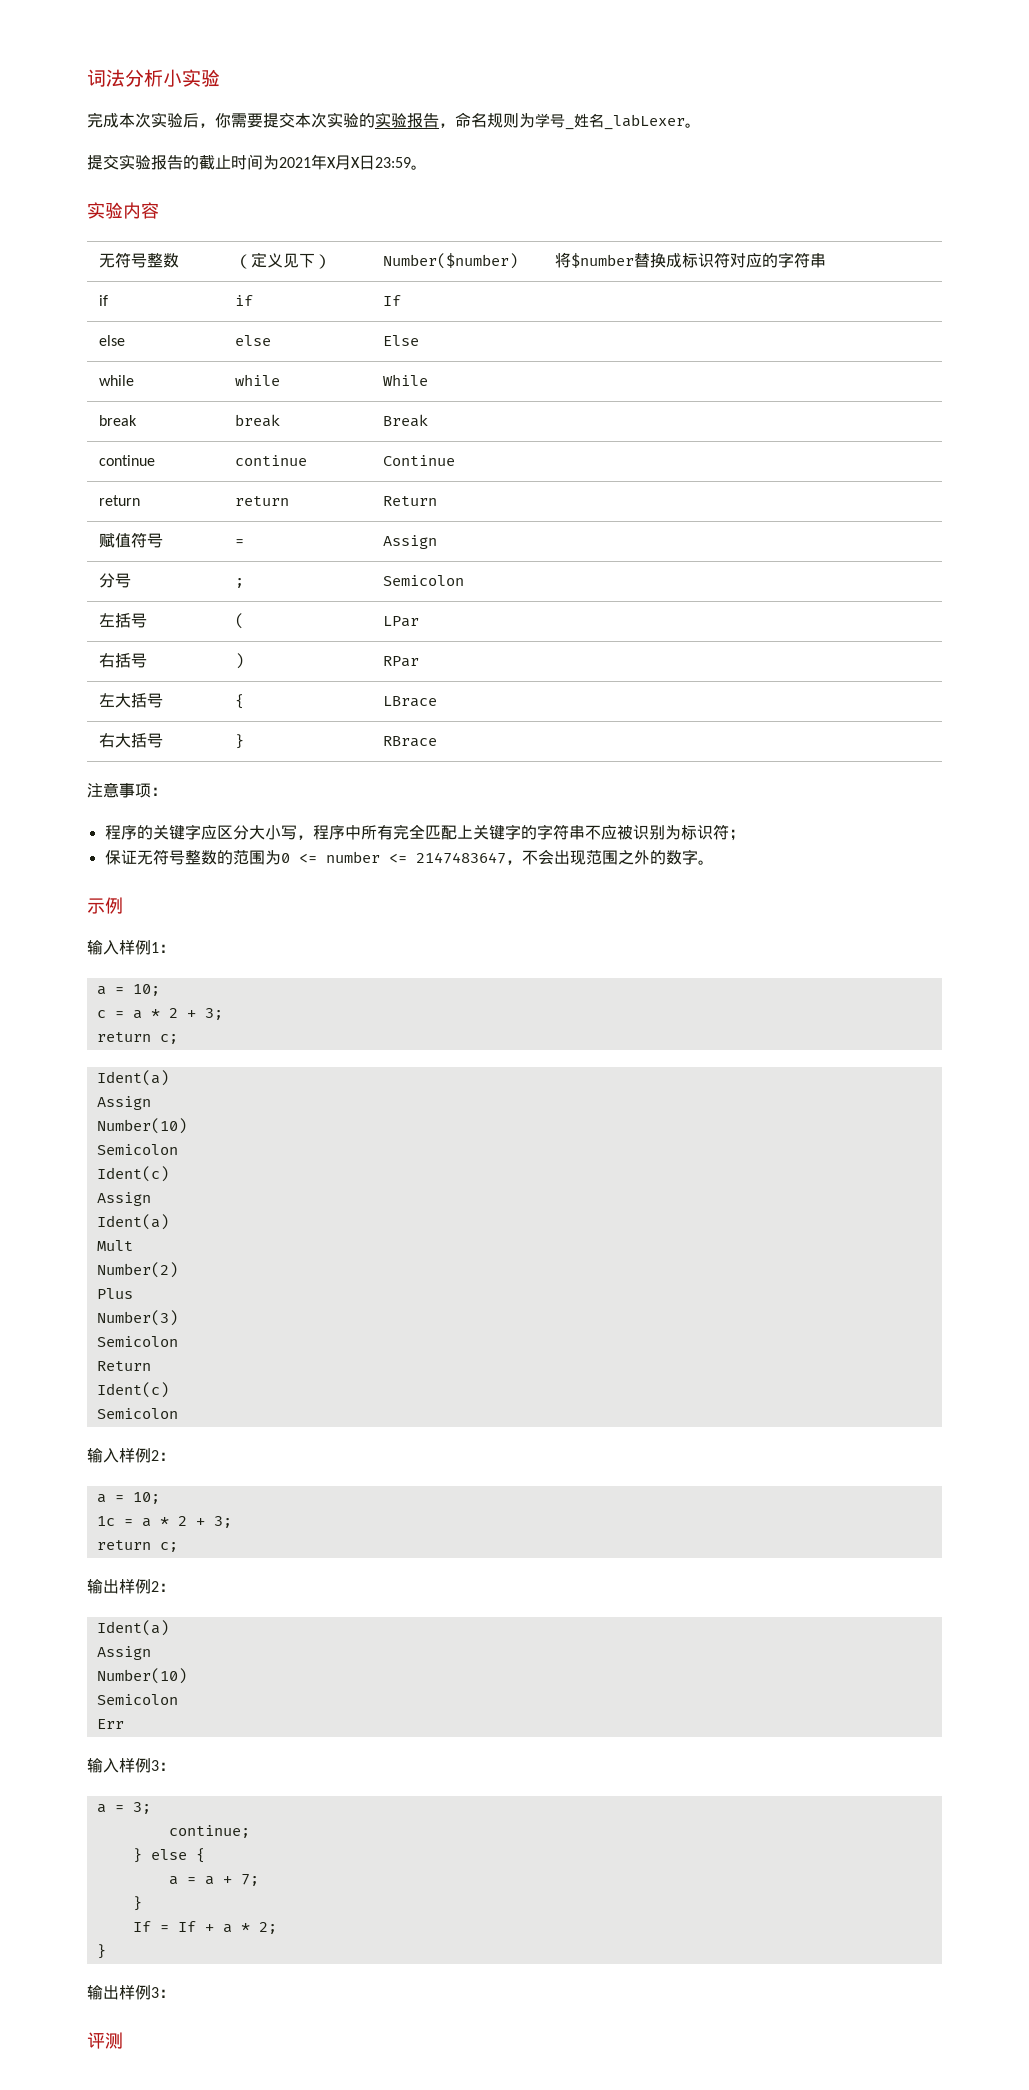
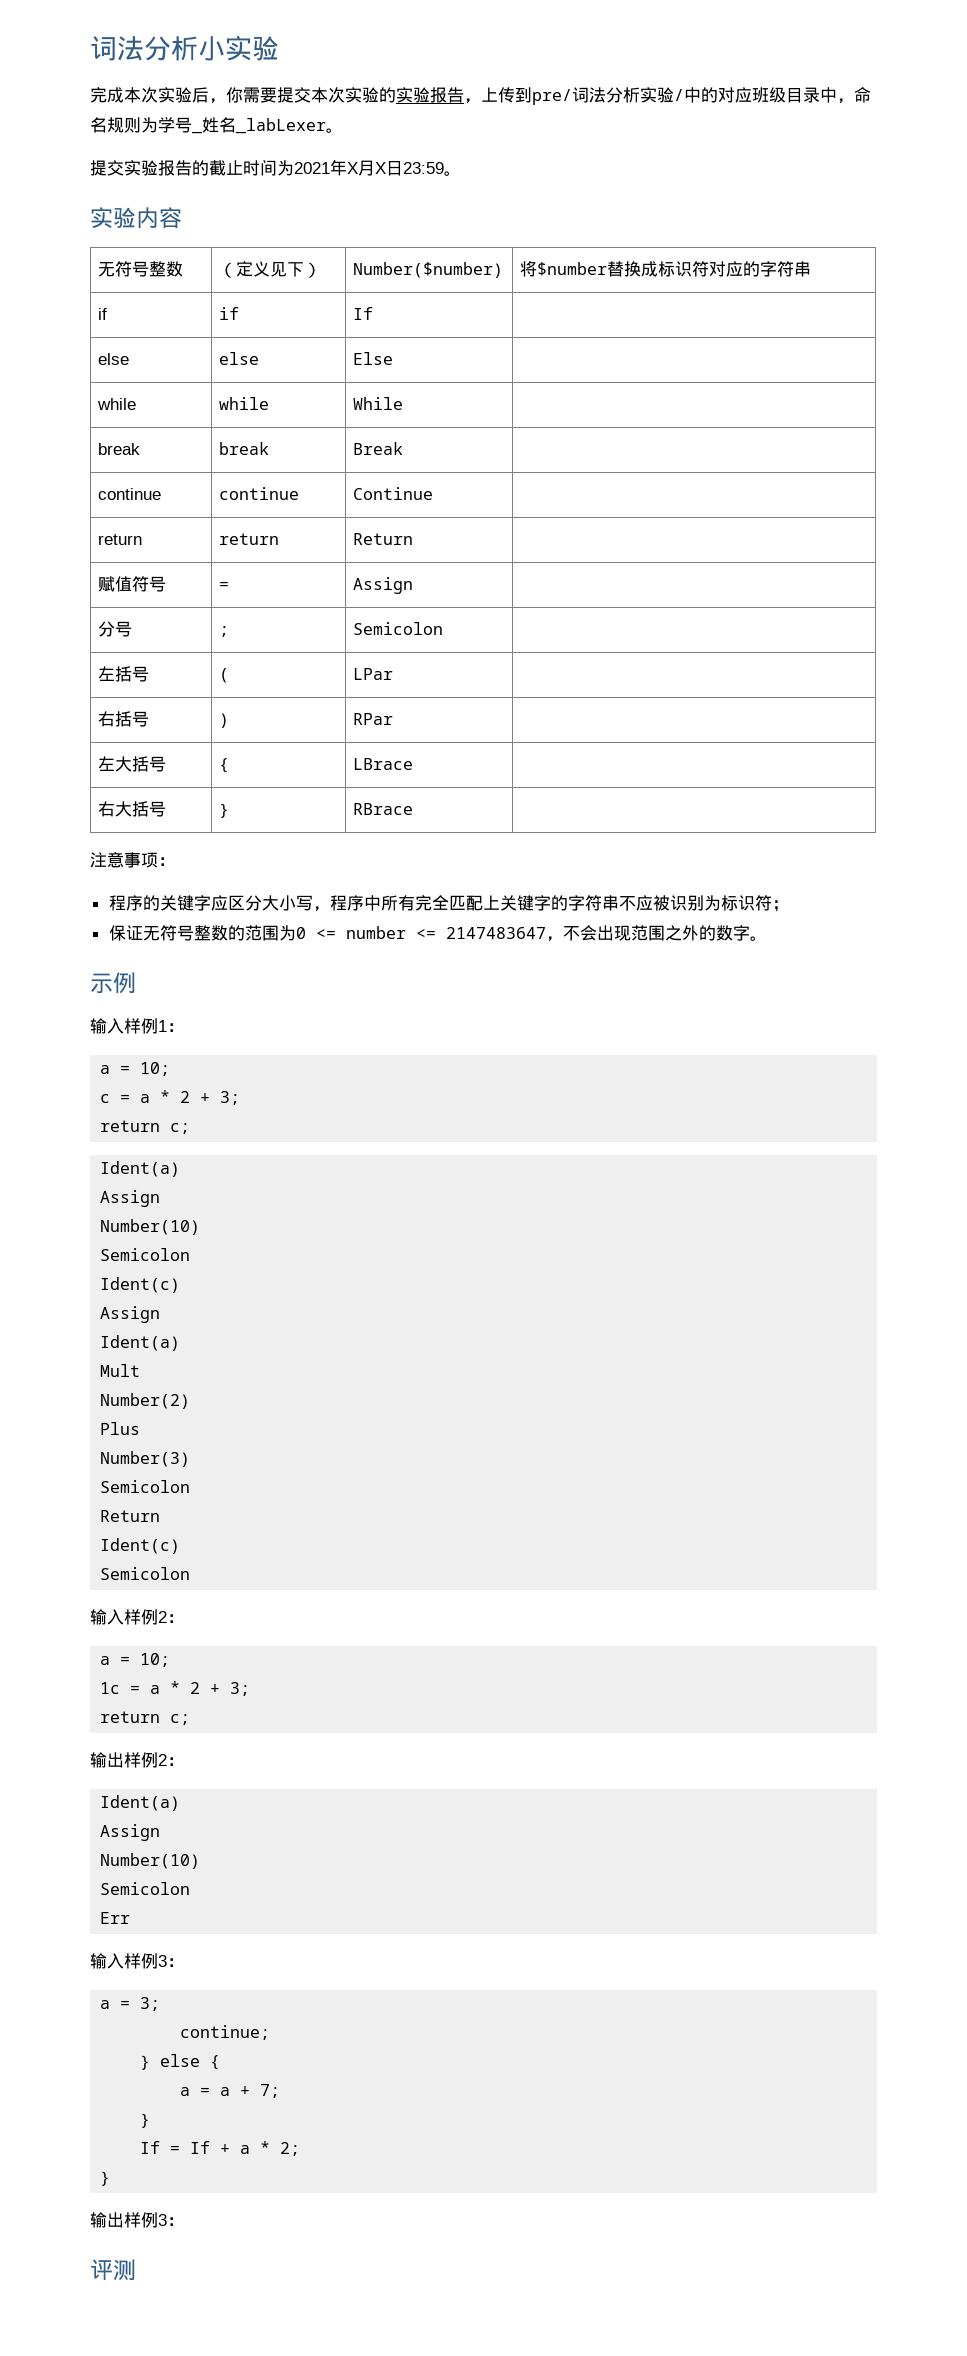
- 完成本次实验后，你需要提交本次实验的实验报告，命名规则为学号_姓名_labLexer。
+ 完成本次实验后，你需要提交本次实验的实验报告，上传到pre/词法分析实验/中的对应班级目录中，命名规则为学号_姓名_labLexer。

